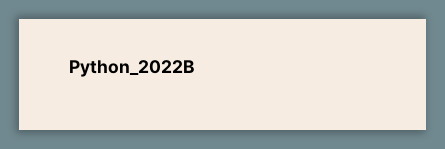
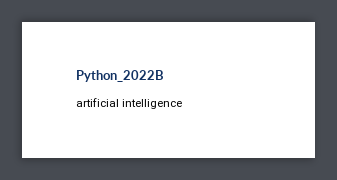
+ artificial intelligence

